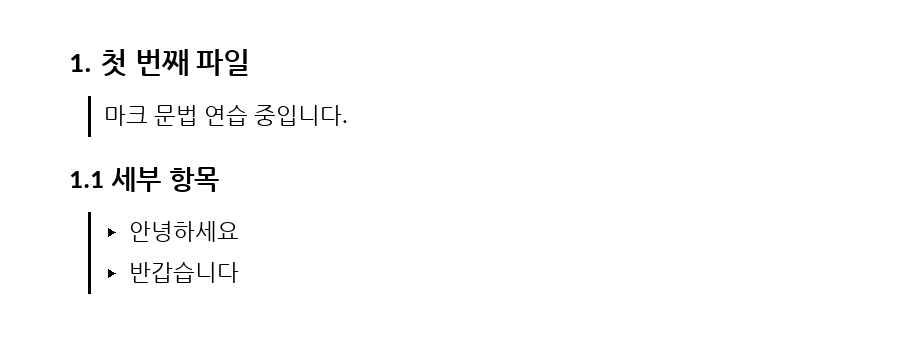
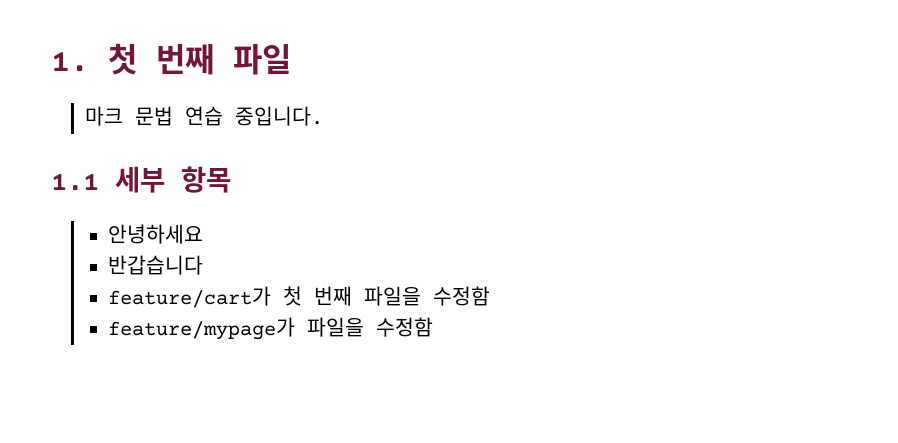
+ feature/cart가 첫 번째 파일을 수정함
+ feature/mypage가 파일을 수정함

